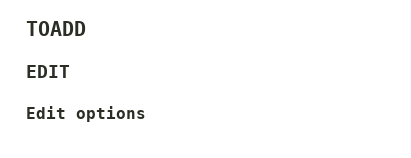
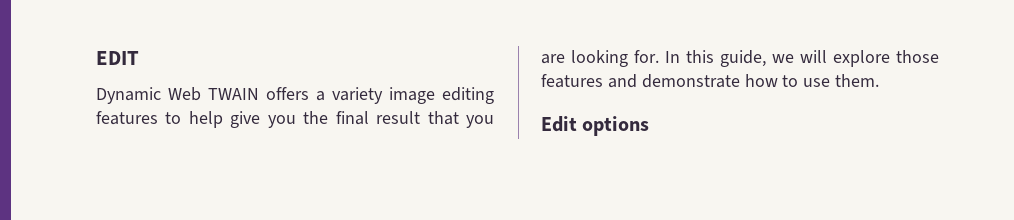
- TOADD
  EDIT
+ Dynamic Web TWAIN offers a variety image editing features to help give you the final result that you are looking for. In this guide, we will explore those features and demonstrate how to use them.

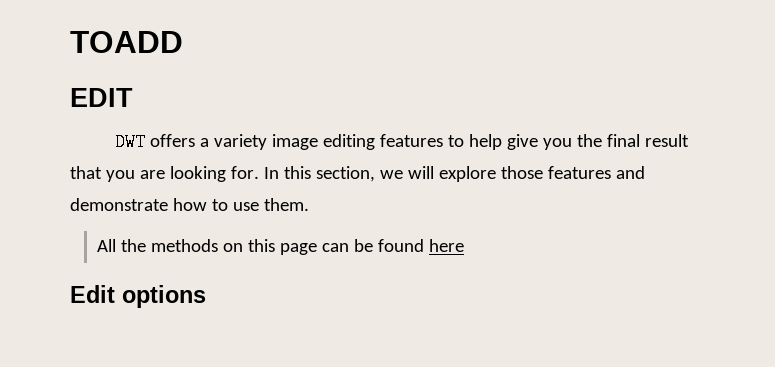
+ TOADD
- Dynamic Web TWAIN offers a variety image editing features to help give you the final result that you are looking for.
+ DWT offers a variety image editing features to help give you the final result that you are looking for.
- In this guide, we will explore those features and demonstrate how to use them.
+ In this section, we will explore those features and demonstrate how to use them.
+ All the methods on this page can be found here

